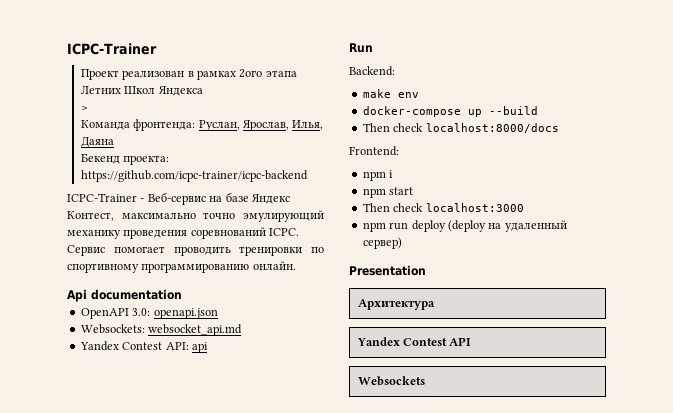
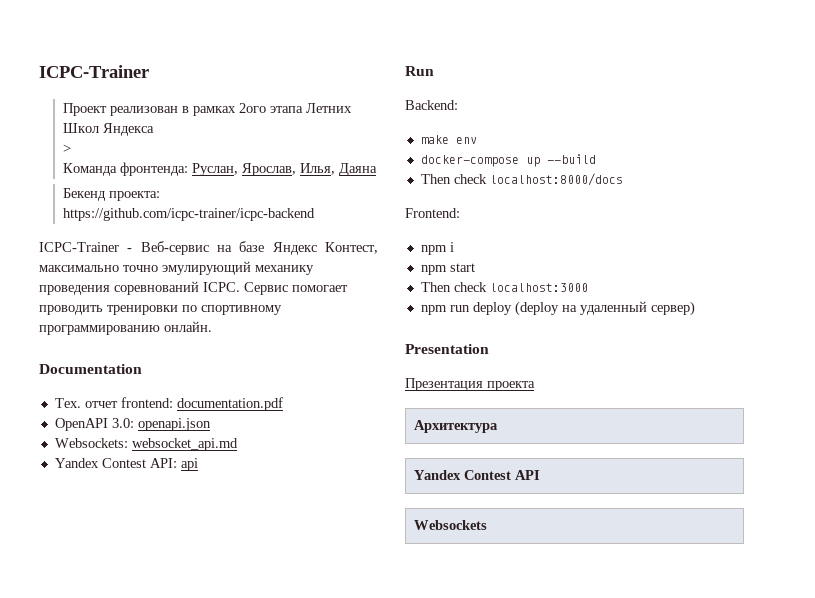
- Api documentation
+ Documentation
+ Тех. отчет frontend: documentation.pdf
+ Презентация проекта

